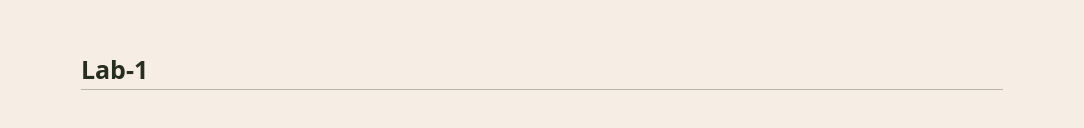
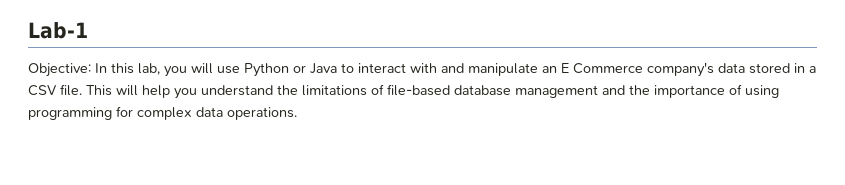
+ Objective: In this lab, you will use Python or Java to interact with and manipulate an E Commerce company's data stored in a CSV file. This will help you understand the limitations of file-based database management and the importance of using programming for complex data operations.

